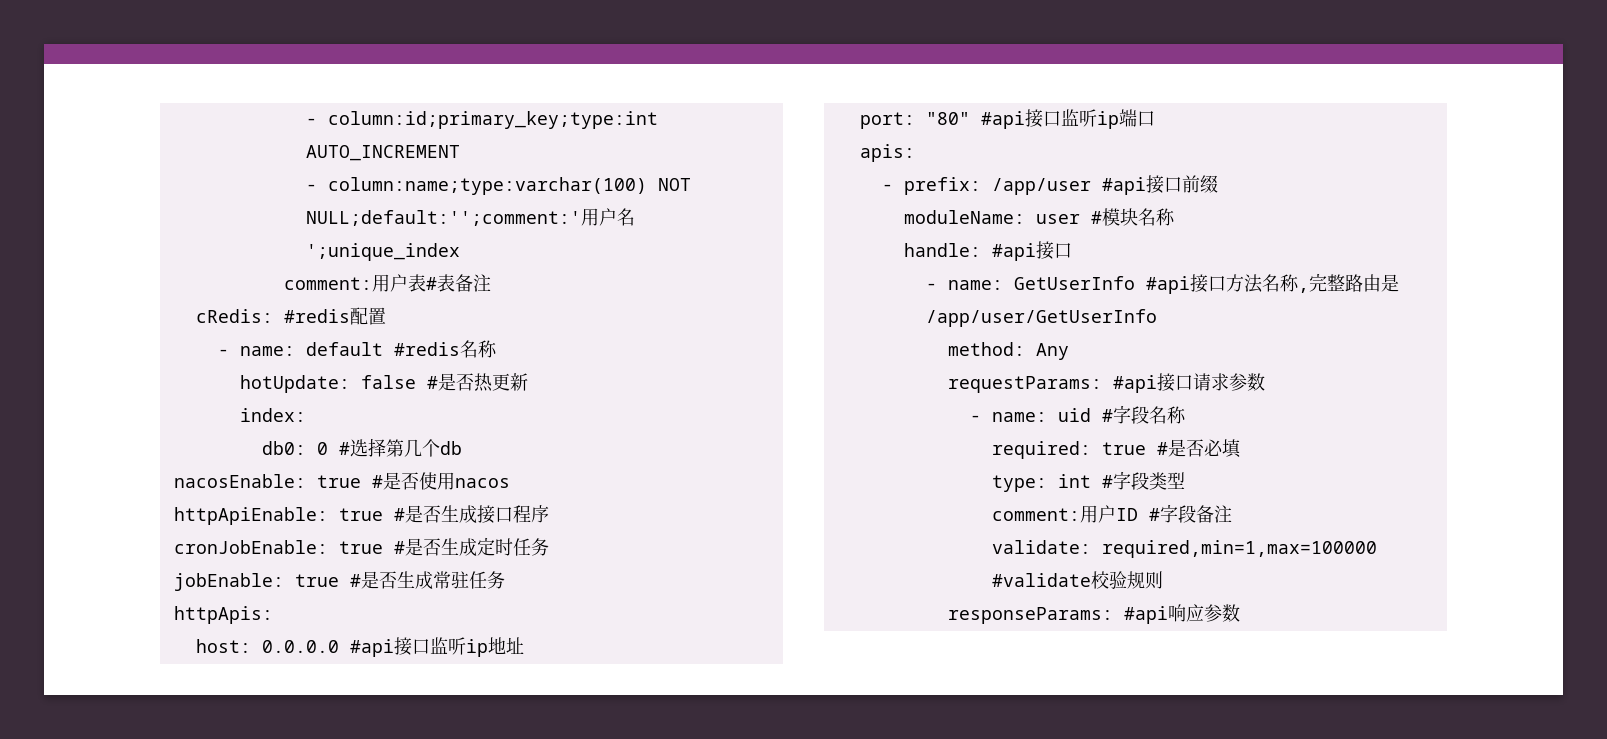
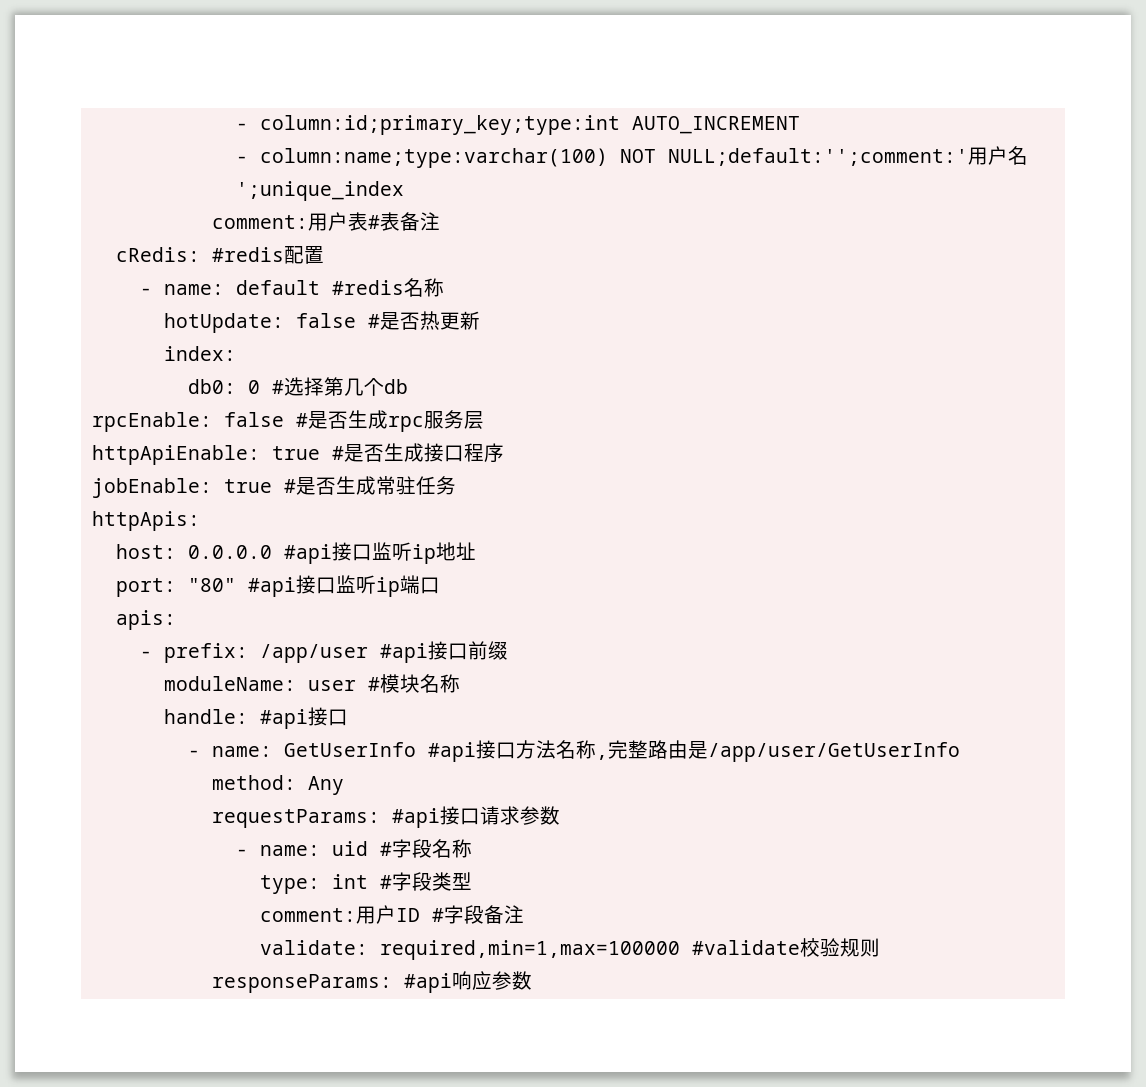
- nacosEnable: true #是否使用nacos
+ rpcEnable: false #是否生成rpc服务层
- cronJobEnable: true #是否生成定时任务
- required: true #是否必填

